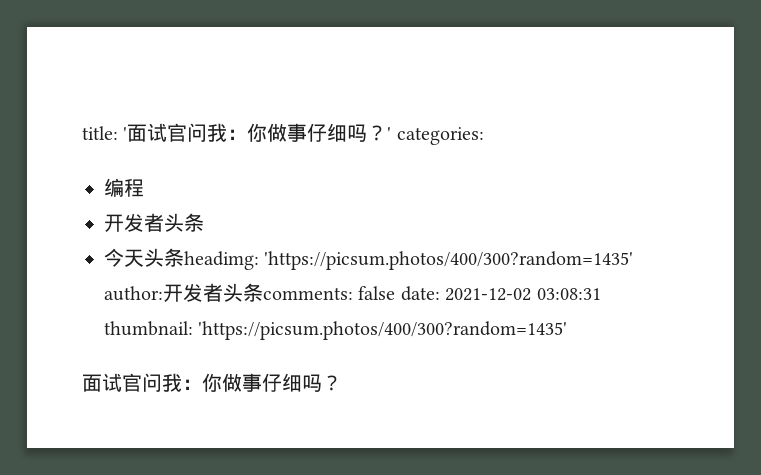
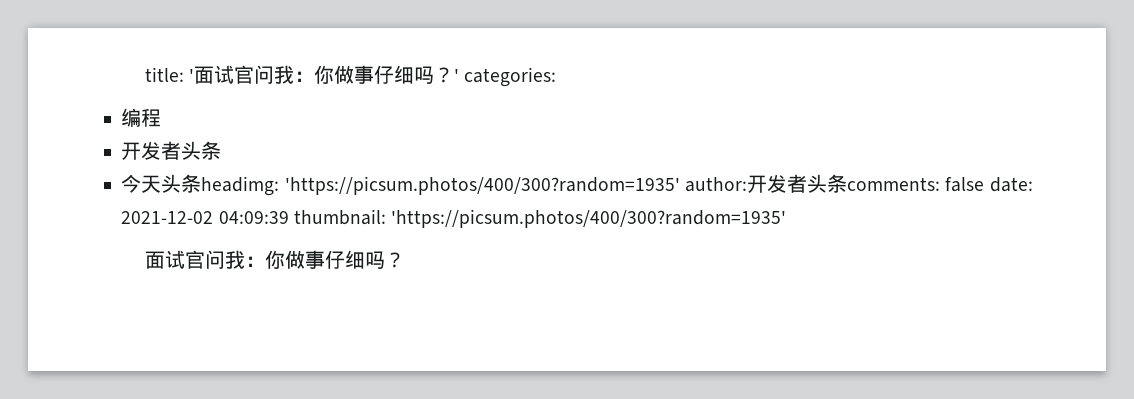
- 今天头条headimg: 'https://picsum.photos/400/300?random=1435' author:开发者头条comments: false date: 2021-12-02 03:08:31 thumbnail: 'https://picsum.photos/400/300?random=1435'
+ 今天头条headimg: 'https://picsum.photos/400/300?random=1935' author:开发者头条comments: false date: 2021-12-02 04:09:39 thumbnail: 'https://picsum.photos/400/300?random=1935'

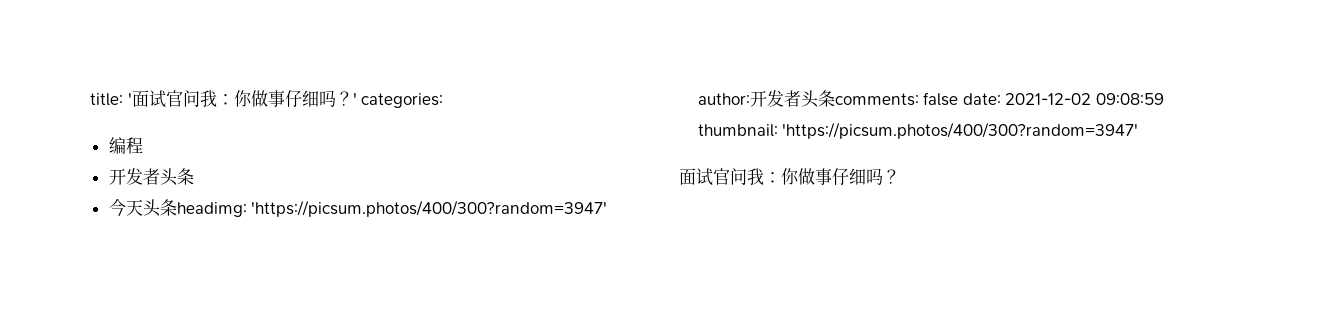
- 今天头条headimg: 'https://picsum.photos/400/300?random=1935' author:开发者头条comments: false date: 2021-12-02 04:09:39 thumbnail: 'https://picsum.photos/400/300?random=1935'
+ 今天头条headimg: 'https://picsum.photos/400/300?random=3947' author:开发者头条comments: false date: 2021-12-02 09:08:59 thumbnail: 'https://picsum.photos/400/300?random=3947'

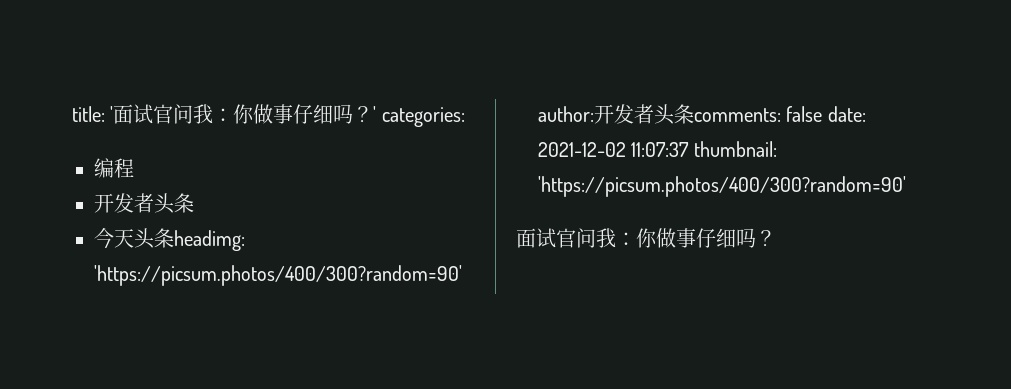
- 今天头条headimg: 'https://picsum.photos/400/300?random=3947' author:开发者头条comments: false date: 2021-12-02 09:08:59 thumbnail: 'https://picsum.photos/400/300?random=3947'
+ 今天头条headimg: 'https://picsum.photos/400/300?random=90' author:开发者头条comments: false date: 2021-12-02 11:07:37 thumbnail: 'https://picsum.photos/400/300?random=90'

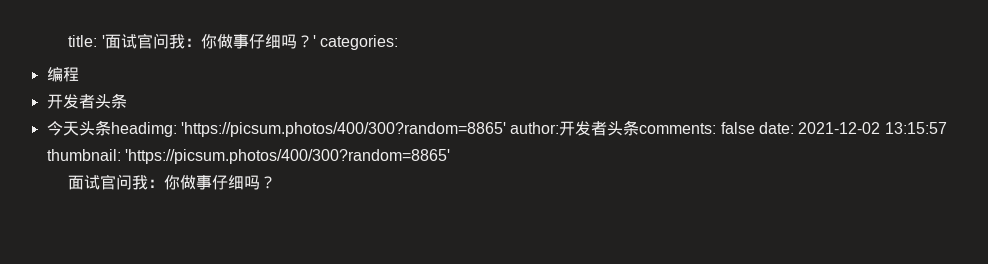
- 今天头条headimg: 'https://picsum.photos/400/300?random=90' author:开发者头条comments: false date: 2021-12-02 11:07:37 thumbnail: 'https://picsum.photos/400/300?random=90'
+ 今天头条headimg: 'https://picsum.photos/400/300?random=8865' author:开发者头条comments: false date: 2021-12-02 13:15:57 thumbnail: 'https://picsum.photos/400/300?random=8865'

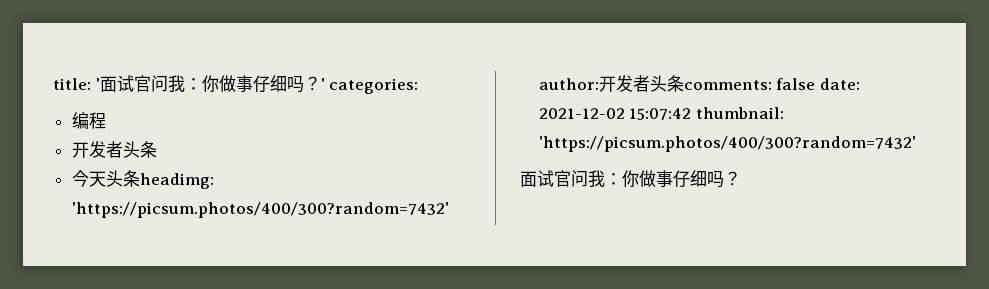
- 今天头条headimg: 'https://picsum.photos/400/300?random=8865' author:开发者头条comments: false date: 2021-12-02 13:15:57 thumbnail: 'https://picsum.photos/400/300?random=8865'
+ 今天头条headimg: 'https://picsum.photos/400/300?random=7432' author:开发者头条comments: false date: 2021-12-02 15:07:42 thumbnail: 'https://picsum.photos/400/300?random=7432'

